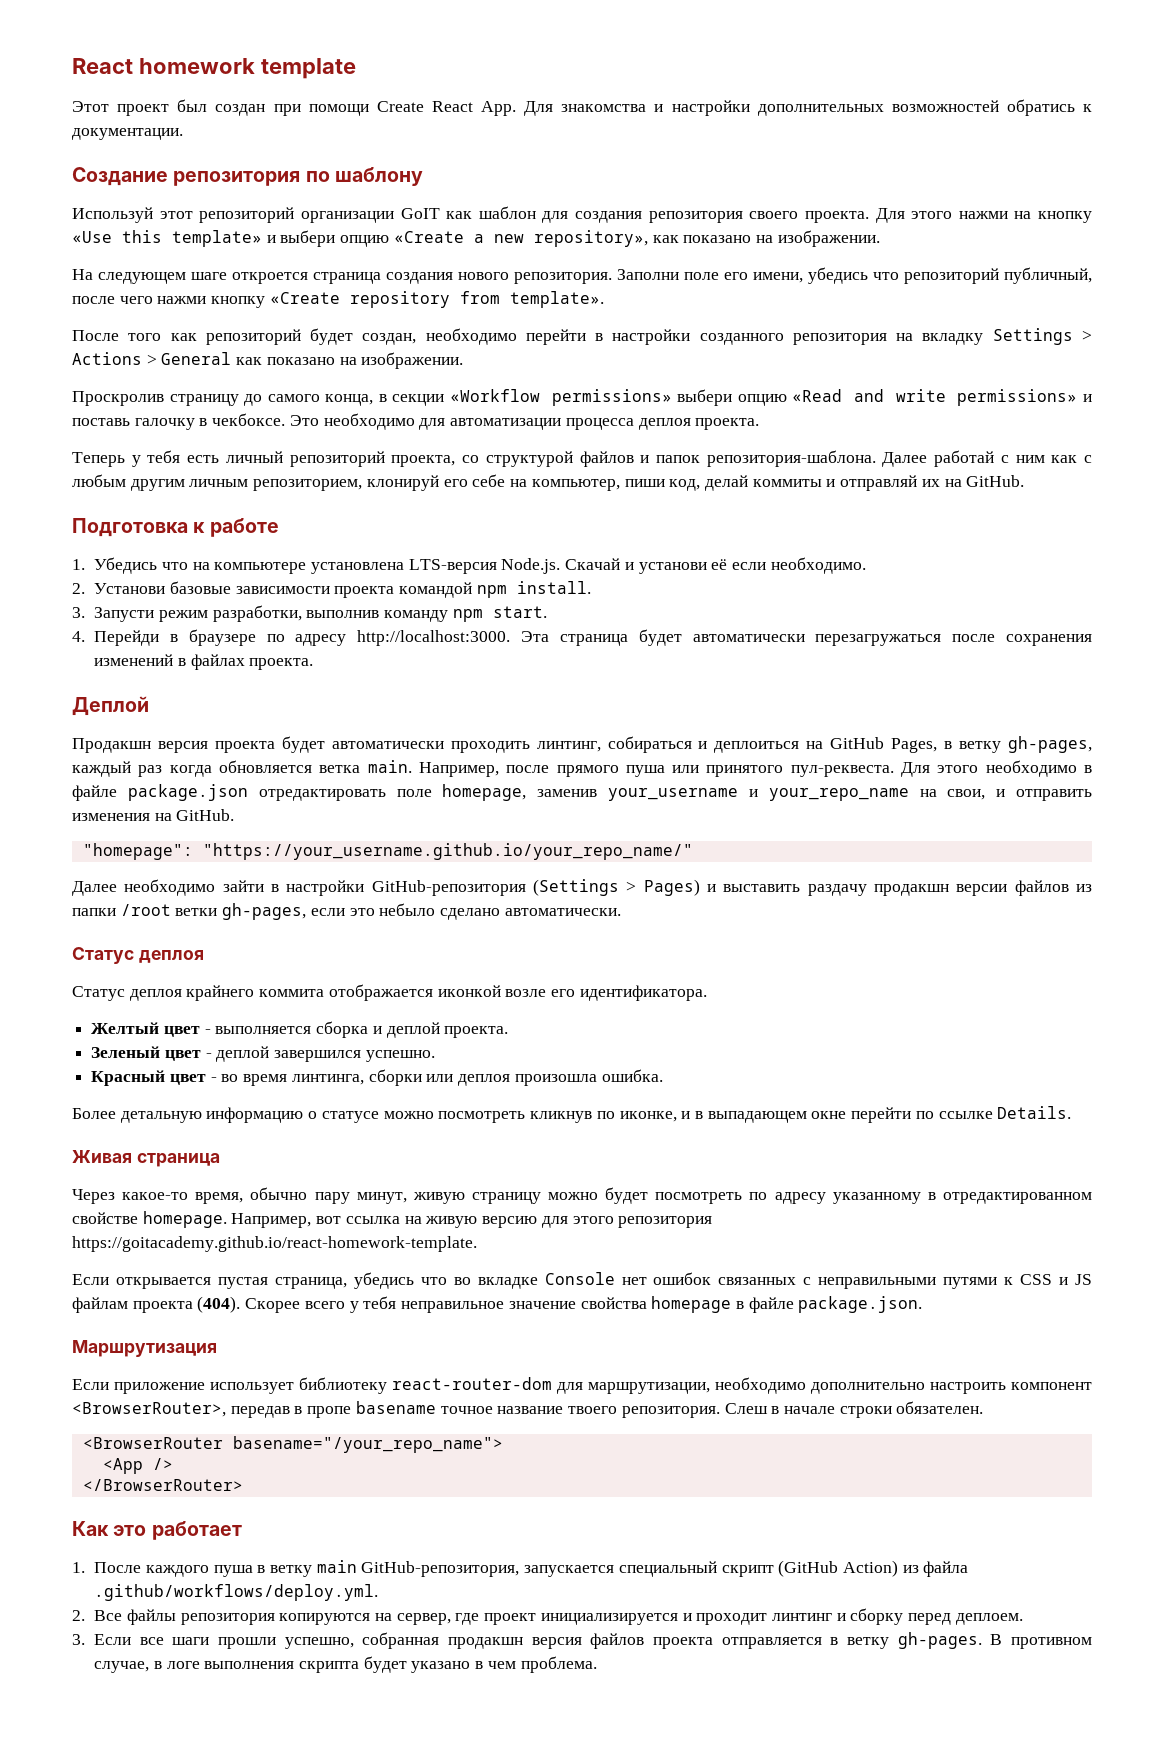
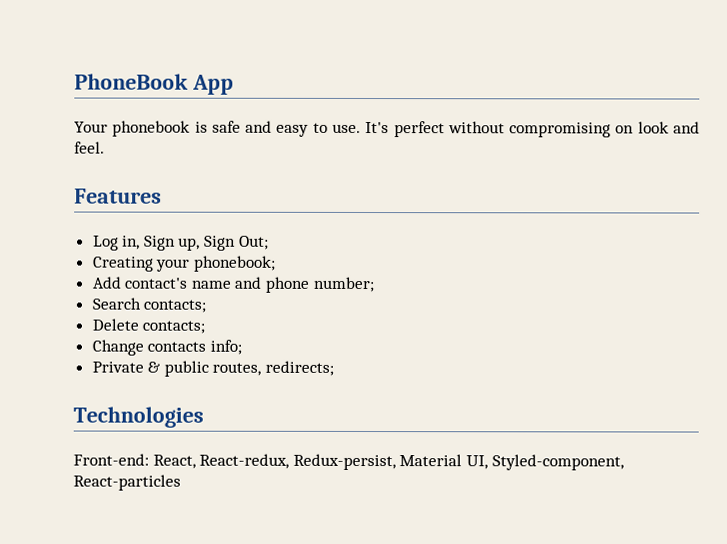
- React homework template
- Этот проект был создан при помощи Create React App. Для знакомства и настройки дополнительных возможностей обратись к документации.
- Создание репозитория по шаблону
- Используй этот репозиторий организации GoIT как шаблон для создания репозитория своего проекта. Для этого нажми на кнопку «Use this template» и выбери опцию «Create a new repository», как показано на изображении.
- На следующем шаге откроется страница создания нового репозитория. Заполни поле его имени, убедись что репозиторий публичный, после чего нажми кнопку «Create repository from template».
- После того как репозиторий будет создан, необходимо перейти в настройки созданного репозитория на вкладку Settings > Actions > General как показано на изображении.
- Проскролив страницу до самого конца, в секции «Workflow permissions» выбери опцию «Read and write permissions» и поставь галочку в чекбоксе. Это необходимо для автоматизации процесса деплоя проекта.
- Теперь у тебя есть личный репозиторий проекта, со структурой файлов и папок репозитория-шаблона. Далее работай с ним как с любым другим личным репозиторием, клонируй его себе на компьютер, пиши код, делай коммиты и отправляй их на GitHub.
- Подготовка к работе
- 1. Убедись что на компьютере установлена LTS-версия Node.js. Скачай и установи её если необходимо.
- 2. Установи базовые зависимости проекта командой npm install.
- 3. Запусти режим разработки, выполнив команду npm start.
- 4. Перейди в браузере по адресу http://localhost:3000. Эта страница будет автоматически перезагружаться после сохранения изменений в файлах проекта.
- Деплой
- Продакшн версия проекта будет автоматически проходить линтинг, собираться и деплоиться на GitHub Pages, в ветку gh-pages, каждый раз когда обновляется ветка main. Например, после прямого пуша или принятого пул-реквеста. Для этого необходимо в файле package.json отредактировать поле homepage, заменив your_username и your_repo_name на свои, и отправить изменения на GitHub.
- "homepage": "https://your_username.github.io/your_repo_name/"
- Далее необходимо зайти в настройки GitHub-репозитория (Settings > Pages) и выставить раздачу продакшн версии файлов из папки /root ветки gh-pages, если это небыло сделано автоматически.
- Статус деплоя
- Статус деплоя крайнего коммита отображается иконкой возле его идентификатора.
- Желтый цвет - выполняется сборка и деплой проекта.
- Зеленый цвет - деплой завершился успешно.
- Красный цвет - во время линтинга, сборки или деплоя произошла ошибка.
- Более детальную информацию о статусе можно посмотреть кликнув по иконке, и в выпадающем окне перейти по ссылке Details.
- Живая страница
- Через какое-то время, обычно пару минут, живую страницу можно будет посмотреть по адресу указанному в отредактированном свойстве homepage. Например, вот ссылка на живую версию для этого репозитория https://goitacademy.github.io/react-homework-template.
- Если открывается пустая страница, убедись что во вкладке Console нет ошибок связанных с неправильными путями к CSS и JS файлам проекта (404). Скорее всего у тебя неправильное значение свойства homepage в файле package.json.
- Маршрутизация
- Если приложение использует библиотеку react-router-dom для маршрутизации, необходимо дополнительно настроить компонент <BrowserRouter>, передав в пропе basename точное название твоего репозитория. Слеш в начале строки обязателен.
- <BrowserRouter basename="/your_repo_name">
- <App />
- </BrowserRouter>
- Как это работает
- 1. После каждого пуша в ветку main GitHub-репозитория, запускается специальный скрипт (GitHub Action) из файла .github/workflows/deploy.yml.
- 2. Все файлы репозитория копируются на сервер, где проект инициализируется и проходит линтинг и сборку перед деплоем.
- 3. Если все шаги прошли успешно, собранная продакшн версия файлов проекта отправляется в ветку gh-pages. В противном случае, в логе выполнения скрипта будет указано в чем проблема.
+ PhoneBook App
+ Your phonebook is safe and easy to use. It's perfect without compromising on look and feel.
+ Features
+ Log in, Sign up, Sign Out;
+ Creating your phonebook;
+ Add contact's name and phone number;
+ Search contacts;
+ Delete contacts;
+ Change contacts info;
+ Private & public routes, redirects;
+ Technologies
+ Front-end: React, React-redux, Redux-persist, Material UI, Styled-component, React-particles

